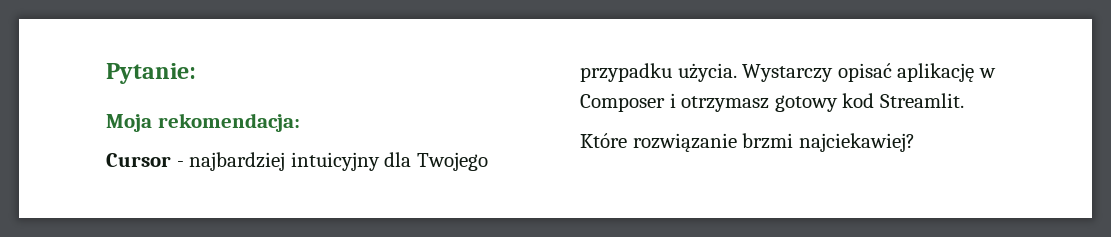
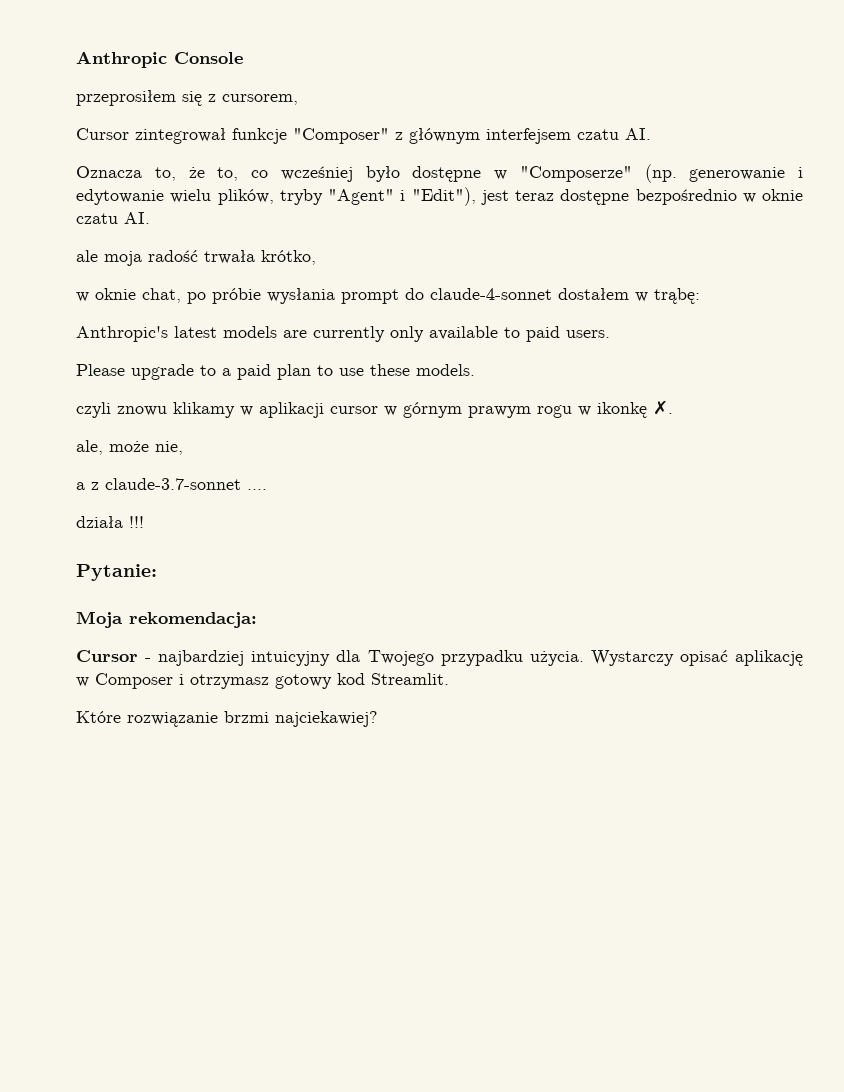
+ Anthropic Console
+ przeprosiłem się z cursorem,
+ Cursor zintegrował funkcje "Composer" z głównym interfejsem czatu AI.
+ Oznacza to, że to, co wcześniej było dostępne w "Composerze" (np. generowanie i edytowanie wielu plików, tryby "Agent" i "Edit"), jest teraz dostępne bezpośrednio w oknie czatu AI.
+ ale moja radość trwała krótko,
+ w oknie chat, po próbie wysłania prompt do claude-4-sonnet dostałem w trąbę:
+ Anthropic's latest models are currently only available to paid users.
+ Please upgrade to a paid plan to use these models.
+ czyli znowu klikamy w aplikacji cursor w górnym prawym rogu w ikonkę ✗.
+ ale, może nie,
+ a z claude-3.7-sonnet ....
+ działa !!!

